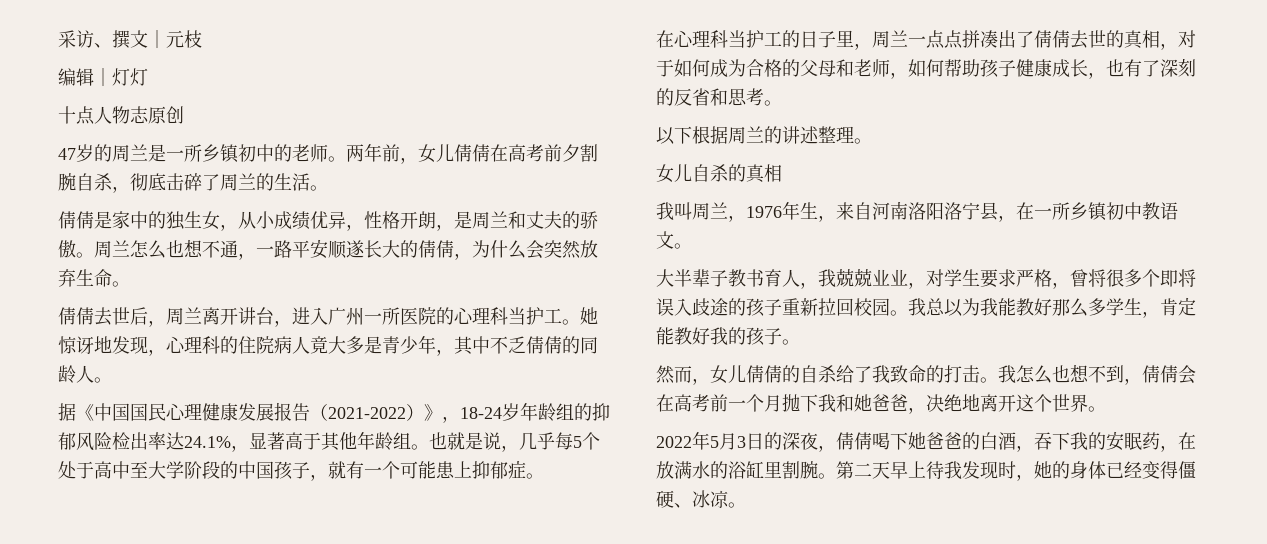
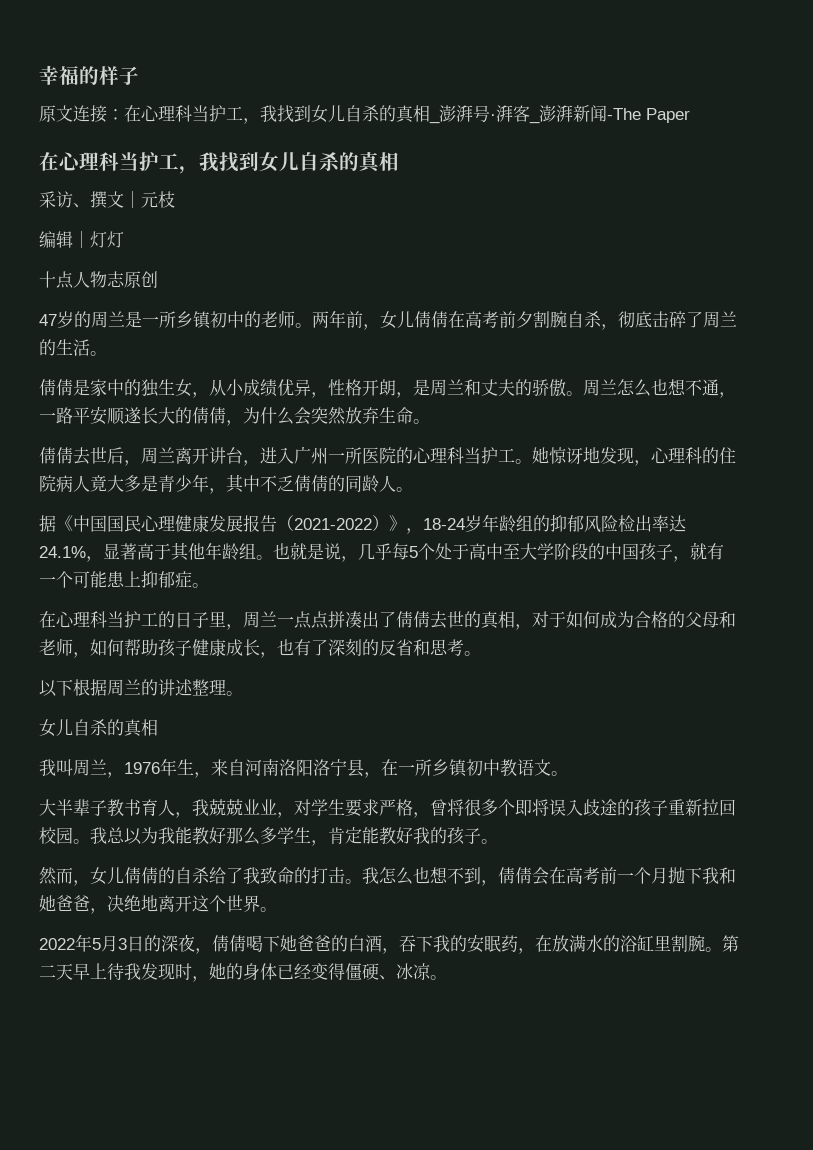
+ 幸福的样子
+ 原文连接：在心理科当护工，我找到女儿自杀的真相_澎湃号·湃客_澎湃新闻-The Paper
+ 在心理科当护工，我找到女儿自杀的真相

